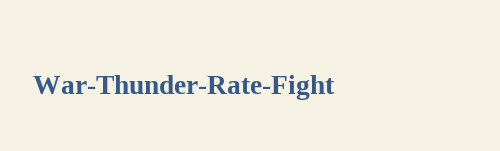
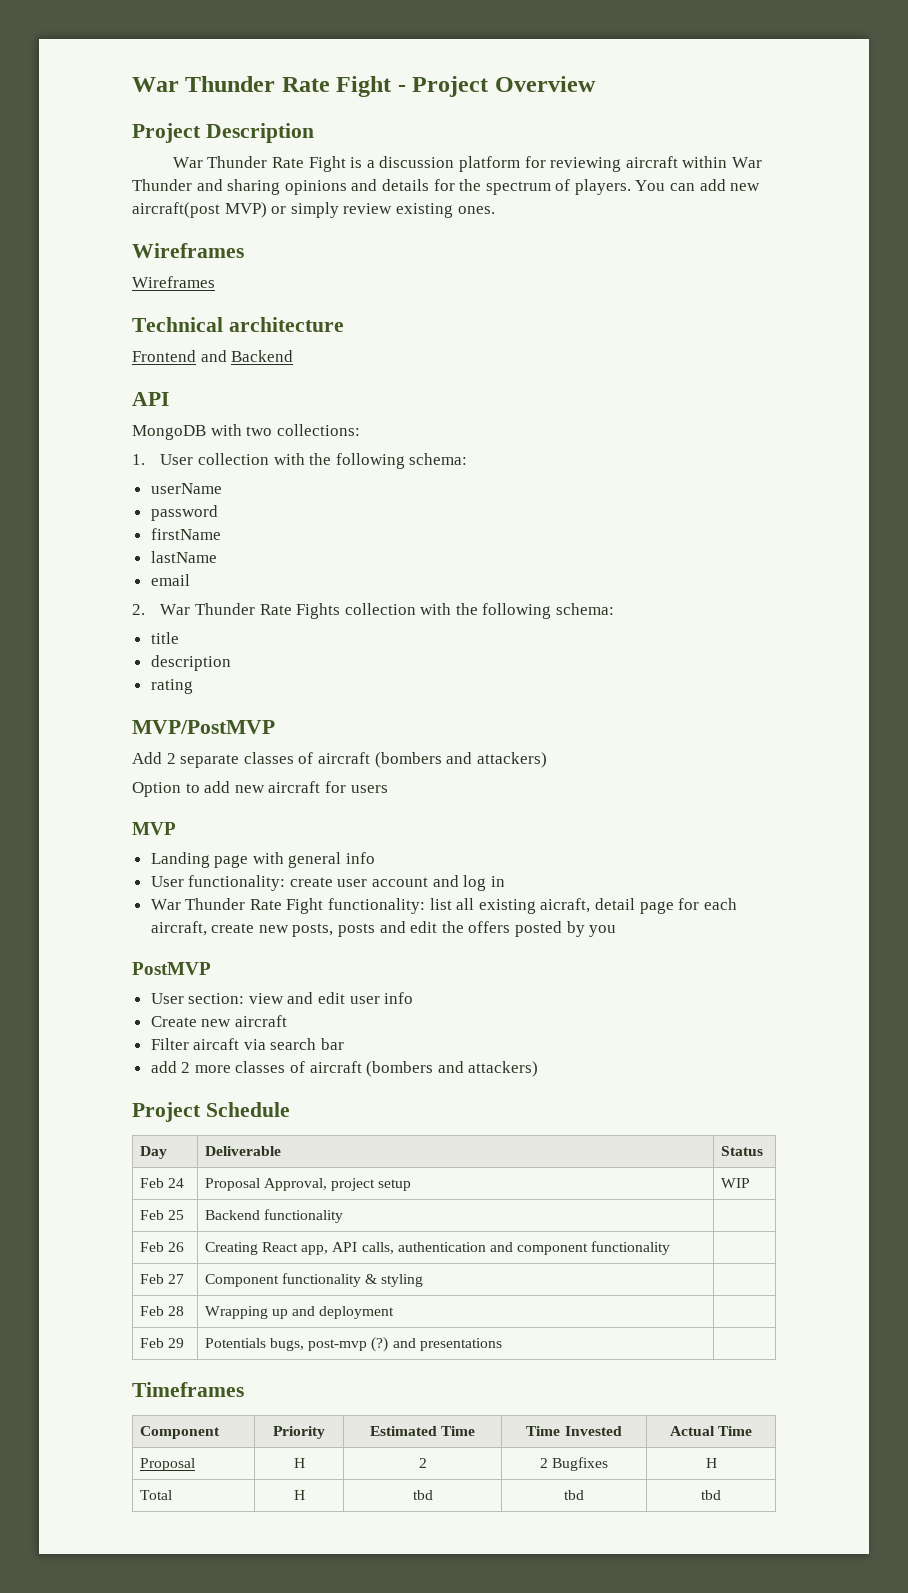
- War-Thunder-Rate-Fight
+ War Thunder Rate Fight - Project Overview
+ Project Description
+ War Thunder Rate Fight is a discussion platform for reviewing aircraft within War Thunder and sharing opinions and details for the spectrum of players. You can add new aircraft(post MVP) or simply review existing ones.
+ Wireframes
+ Wireframes
+ Technical architecture
+ Frontend and Backend
+ API
+ MongoDB with two collections:
+ 1. User collection with the following schema:
+ userName
+ password
+ firstName
+ lastName
+ email
+ 2. War Thunder Rate Fights collection with the following schema:
+ title
+ description
+ rating
+ MVP/PostMVP
+ Add 2 separate classes of aircraft (bombers and attackers)
+ Option to add new aircraft for users
+ MVP
+ Landing page with general info
+ User functionality: create user account and log in
+ War Thunder Rate Fight functionality: list all existing aicraft, detail page for each aircraft, create new posts, posts and edit the offers posted by you
+ PostMVP
+ User section: view and edit user info
+ Create new aircraft
+ Filter aircaft via search bar
+ add 2 more classes of aircraft (bombers and attackers)
+ Project Schedule
+ Day | Deliverable | Status
+ Feb 24 | Proposal Approval, project setup | WIP
+ Feb 25 | Backend functionality |
+ Feb 26 | Creating React app, API calls, authentication and component functionality |
+ Feb 27 | Component functionality & styling |
+ Feb 28 | Wrapping up and deployment |
+ Feb 29 | Potentials bugs, post-mvp (?) and presentations |
+ Timeframes
+ Component | Priority | Estimated Time | Time Invested | Actual Time
+ Proposal | H | 2 | 2 Bugfixes | H
+ Total | H | tbd | tbd | tbd

